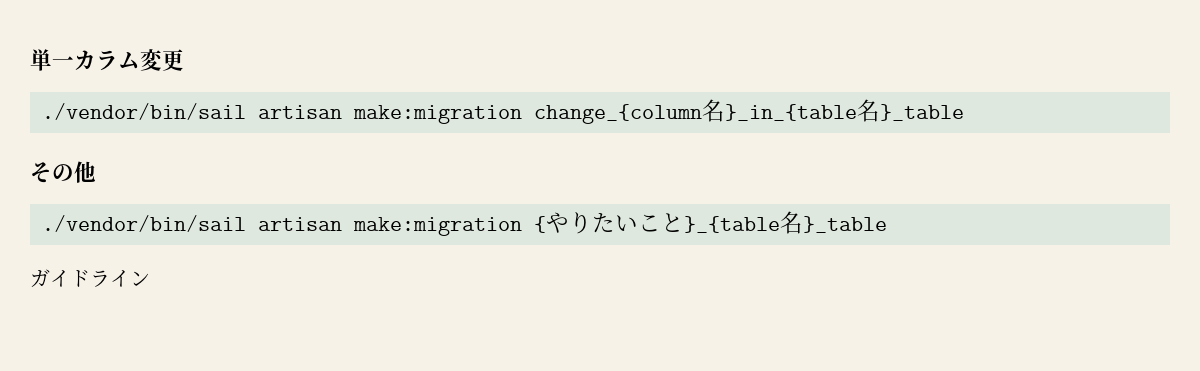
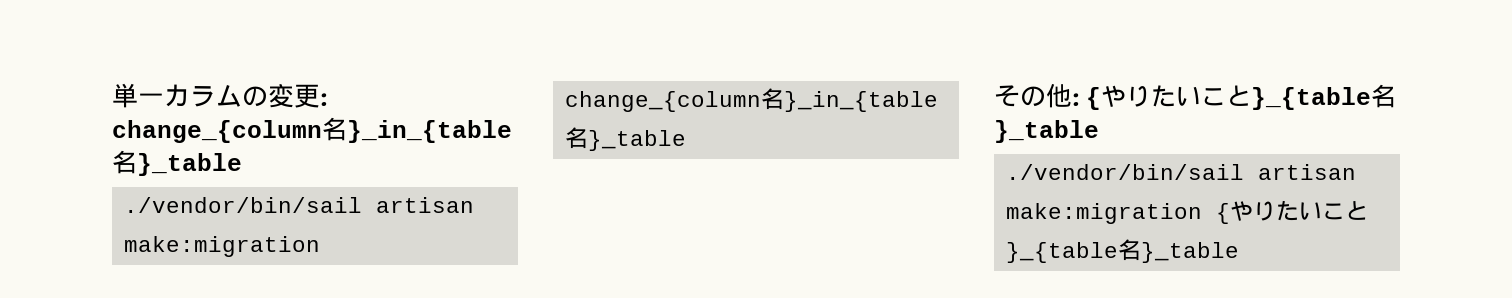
- 単一カラム変更
+ 単一カラムの変更: change_{column名}_in_{table名}_table
- その他
+ その他: {やりたいこと}_{table名}_table
- ガイドライン

